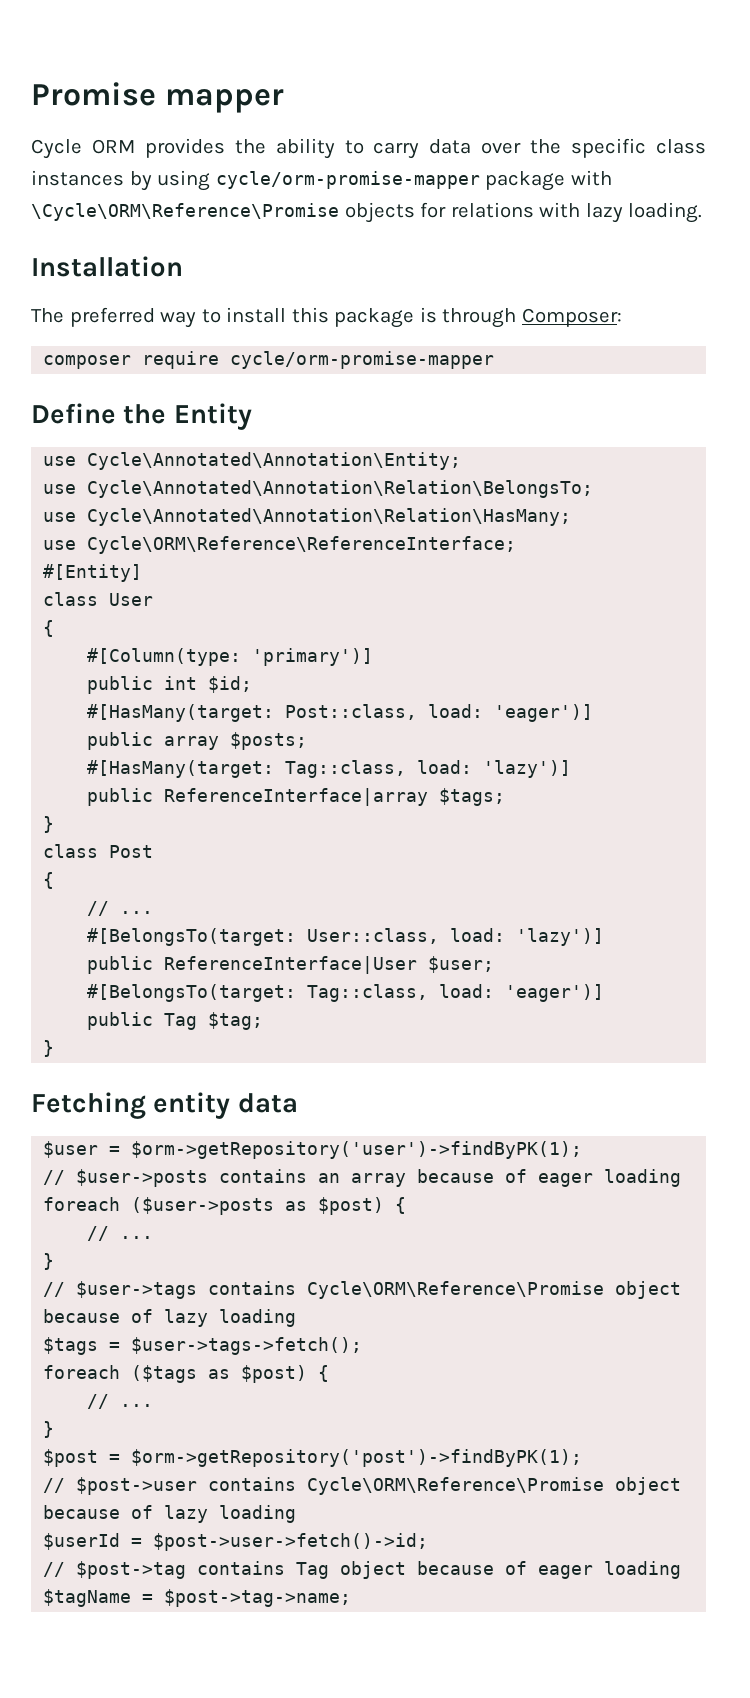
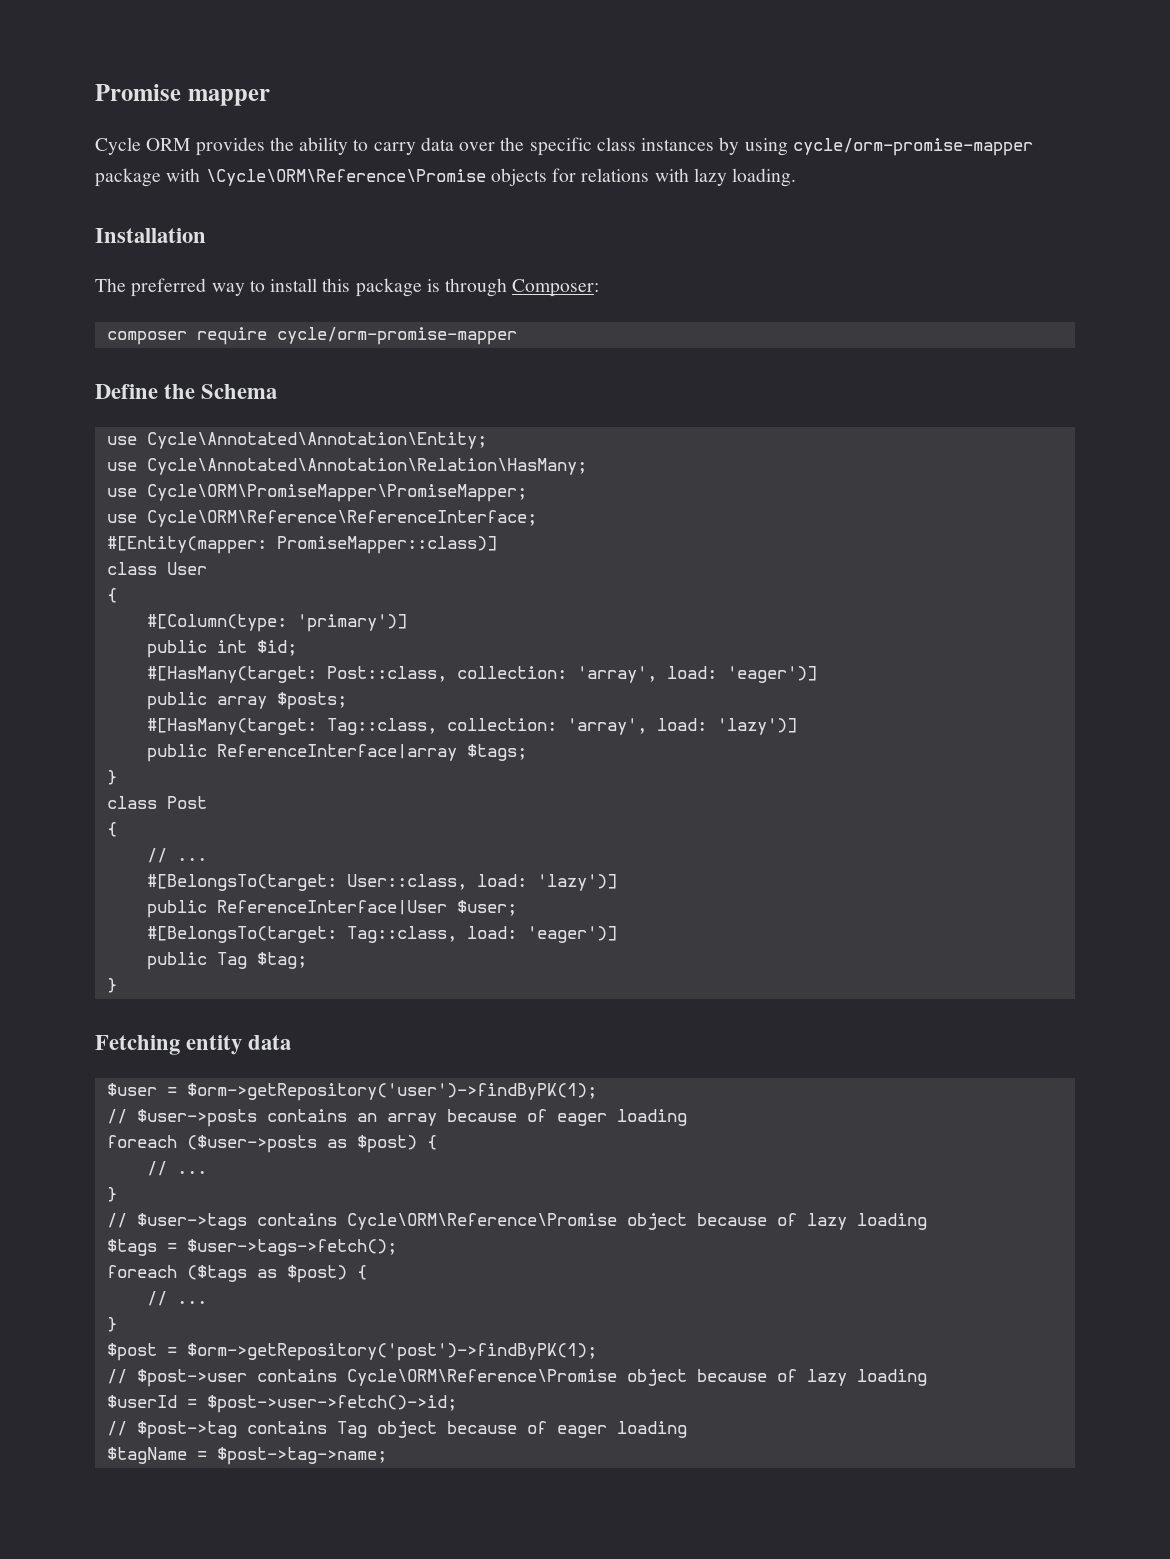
- Define the Entity
+ Define the Schema
- use Cycle\Annotated\Annotation\Relation\BelongsTo;
  use Cycle\Annotated\Annotation\Relation\HasMany;
+ use Cycle\ORM\PromiseMapper\PromiseMapper;
- #[Entity]
+ #[Entity(mapper: PromiseMapper::class)]
- #[HasMany(target: Post::class, load: 'eager')]
+ #[HasMany(target: Post::class, collection: 'array', load: 'eager')]
- #[HasMany(target: Tag::class, load: 'lazy')]
+ #[HasMany(target: Tag::class, collection: 'array', load: 'lazy')]

